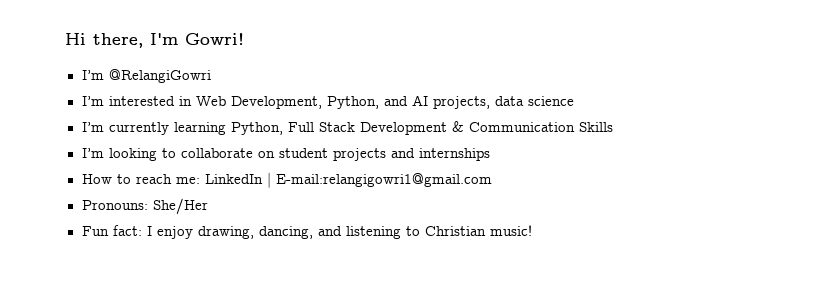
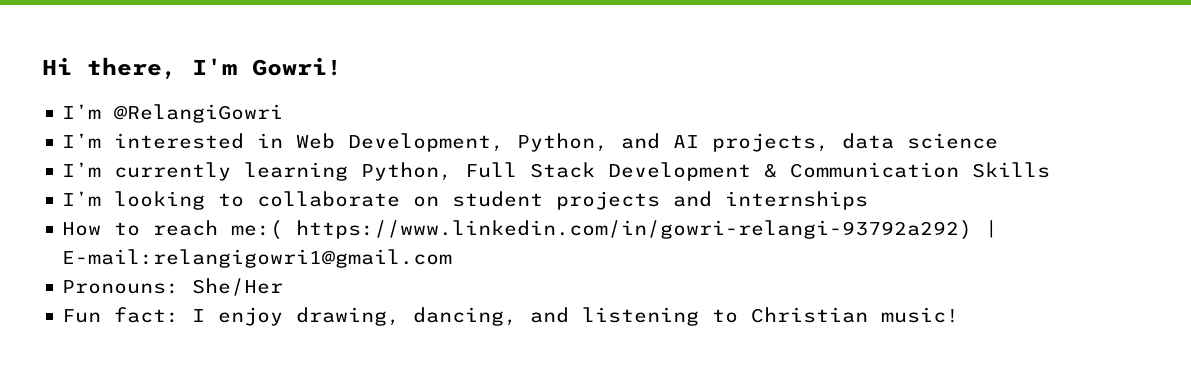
- How to reach me: LinkedIn | E-mail:relangigowri1@gmail.com
+ How to reach me:( https://www.linkedin.com/in/gowri-relangi-93792a292) | E-mail:relangigowri1@gmail.com

